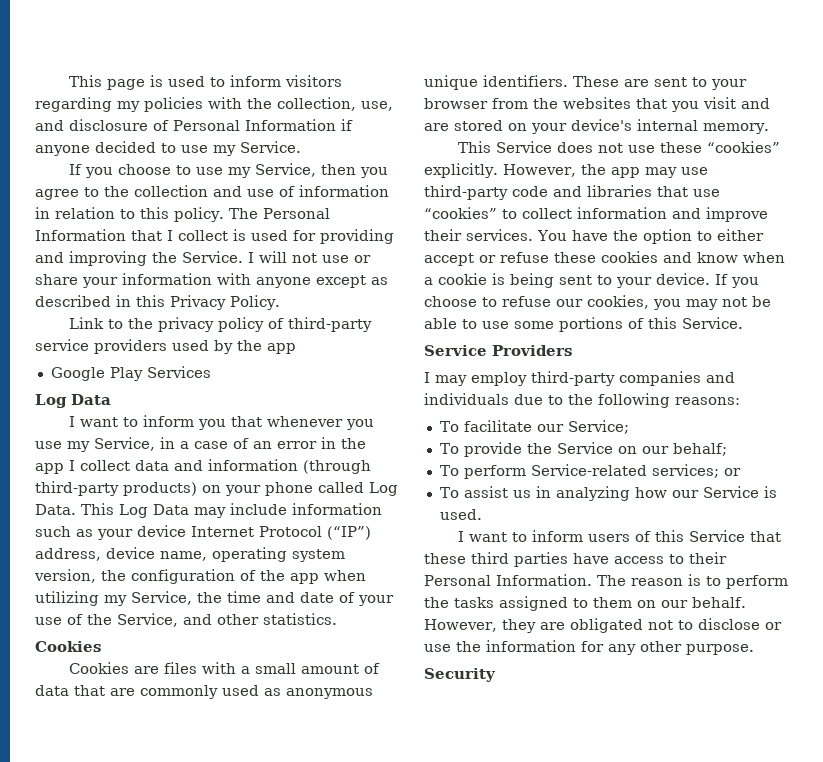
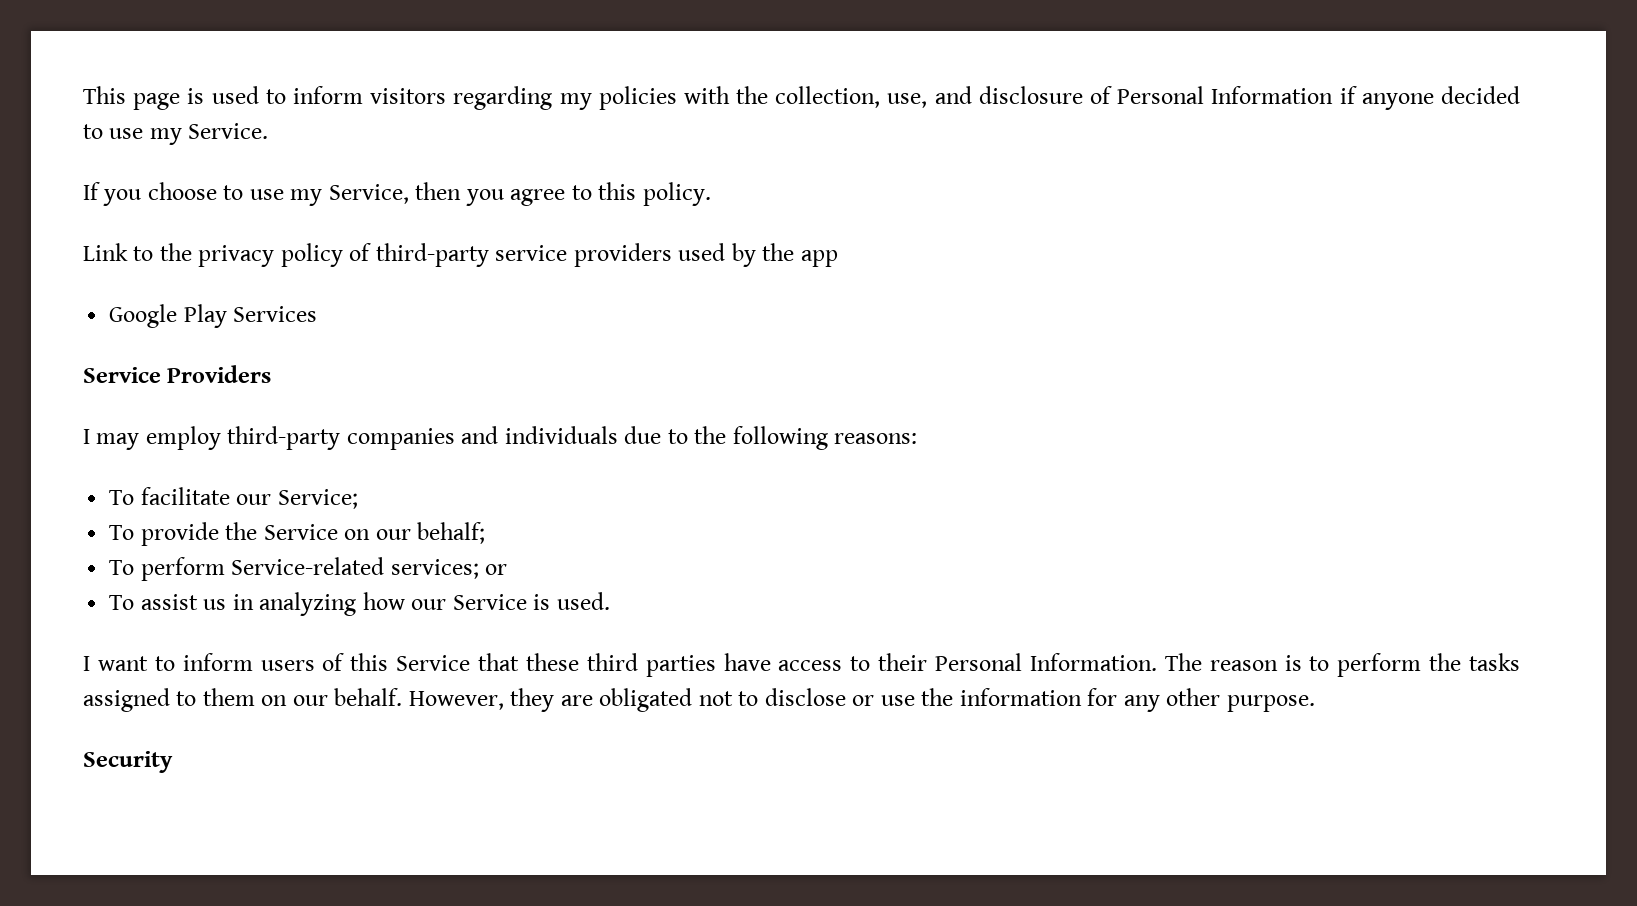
- If you choose to use my Service, then you agree to the collection and use of information in relation to this policy. The Personal Information that I collect is used for providing and improving the Service. I will not use or share your information with anyone except as described in this Privacy Policy.
+ If you choose to use my Service, then you agree to this policy.
  Google Play Services
- Log Data
- I want to inform you that whenever you use my Service, in a case of an error in the app I collect data and information (through third-party products) on your phone called Log Data. This Log Data may include information such as your device Internet Protocol (“IP”) address, device name, operating system version, the configuration of the app when utilizing my Service, the time and date of your use of the Service, and other statistics.
- Cookies
- Cookies are files with a small amount of data that are commonly used as anonymous unique identifiers. These are sent to your browser from the websites that you visit and are stored on your device's internal memory.
- This Service does not use these “cookies” explicitly. However, the app may use third-party code and libraries that use “cookies” to collect information and improve their services. You have the option to either accept or refuse these cookies and know when a cookie is being sent to your device. If you choose to refuse our cookies, you may not be able to use some portions of this Service.

